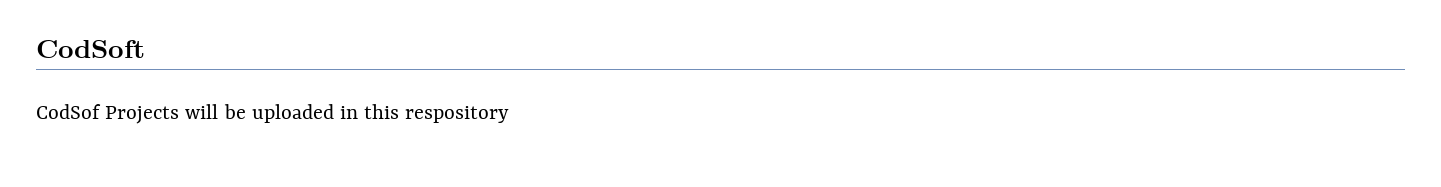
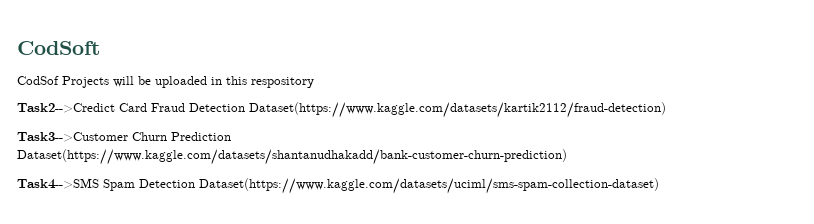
+ Task2-->Credict Card Fraud Detection Dataset(https://www.kaggle.com/datasets/kartik2112/fraud-detection)
+ Task3-->Customer Churn Prediction Dataset(https://www.kaggle.com/datasets/shantanudhakadd/bank-customer-churn-prediction)
+ Task4-->SMS Spam Detection Dataset(https://www.kaggle.com/datasets/uciml/sms-spam-collection-dataset)

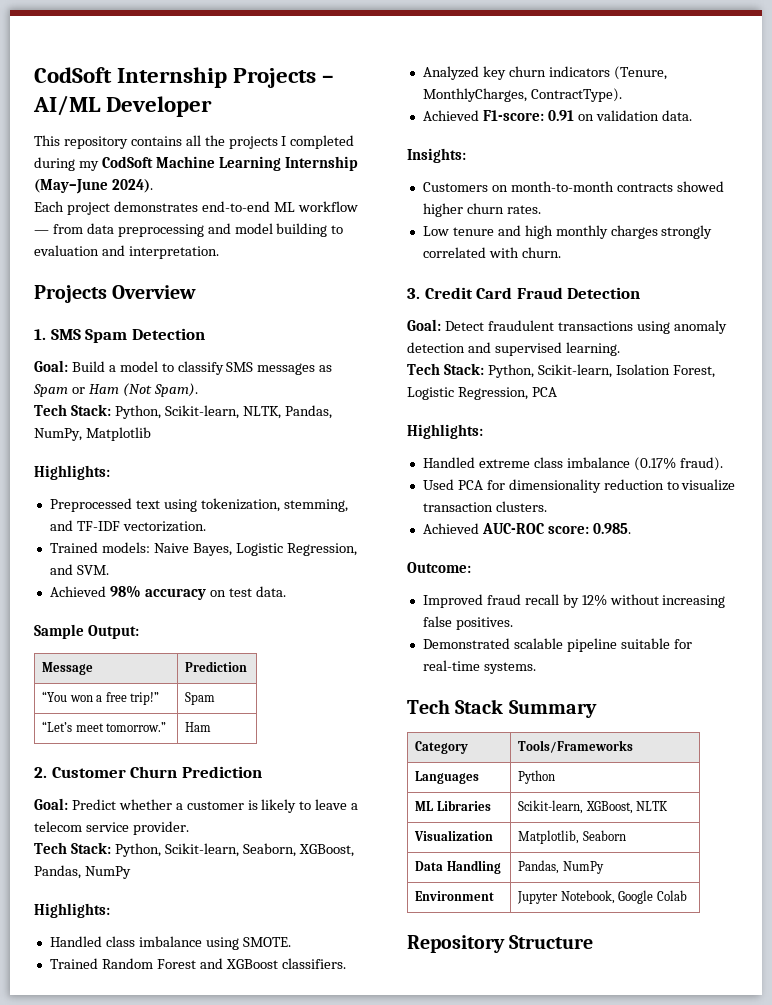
- CodSoft
- CodSof Projects will be uploaded in this respository
- Task2-->Credict Card Fraud Detection Dataset(https://www.kaggle.com/datasets/kartik2112/fraud-detection)
- Task3-->Customer Churn Prediction Dataset(https://www.kaggle.com/datasets/shantanudhakadd/bank-customer-churn-prediction)
- Task4-->SMS Spam Detection Dataset(https://www.kaggle.com/datasets/uciml/sms-spam-collection-dataset)
+ CodSoft Internship Projects – AI/ML Developer
+ This repository contains all the projects I completed during my CodSoft Machine Learning Internship (May–June 2024).
+ Each project demonstrates end-to-end ML workflow — from data preprocessing and model building to evaluation and interpretation.
+ Projects Overview
+ 1. SMS Spam Detection
+ Goal: Build a model to classify SMS messages as Spam or Ham (Not Spam).
+ Tech Stack: Python, Scikit-learn, NLTK, Pandas, NumPy, Matplotlib
+ Highlights:
+ Preprocessed text using tokenization, stemming, and TF-IDF vectorization.
+ Trained models: Naive Bayes, Logistic Regression, and SVM.
+ Achieved 98% accuracy on test data.
+ Sample Output:
+ Message | Prediction
+ “You won a free trip!” | Spam
+ “Let’s meet tomorrow.” | Ham
+ 2. Customer Churn Prediction
+ Goal: Predict whether a customer is likely to leave a telecom service provider.
+ Tech Stack: Python, Scikit-learn, Seaborn, XGBoost, Pandas, NumPy
+ Highlights:
+ Handled class imbalance using SMOTE.
+ Trained Random Forest and XGBoost classifiers.
+ Analyzed key churn indicators (Tenure, MonthlyCharges, ContractType).
+ Achieved F1-score: 0.91 on validation data.
+ Insights:
+ Customers on month-to-month contracts showed higher churn rates.
+ Low tenure and high monthly charges strongly correlated with churn.
+ 3. Credit Card Fraud Detection
+ Goal: Detect fraudulent transactions using anomaly detection and supervised learning.
+ Tech Stack: Python, Scikit-learn, Isolation Forest, Logistic Regression, PCA
+ Highlights:
+ Handled extreme class imbalance (0.17% fraud).
+ Used PCA for dimensionality reduction to visualize transaction clusters.
+ Achieved AUC-ROC score: 0.985.
+ Outcome:
+ Improved fraud recall by 12% without increasing false positives.
+ Demonstrated scalable pipeline suitable for real-time systems.
+ Tech Stack Summary
+ Category | Tools/Frameworks
+ Languages | Python
+ ML Libraries | Scikit-learn, XGBoost, NLTK
+ Visualization | Matplotlib, Seaborn
+ Data Handling | Pandas, NumPy
+ Environment | Jupyter Notebook, Google Colab
+ Repository Structure

